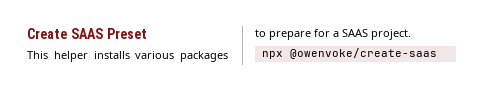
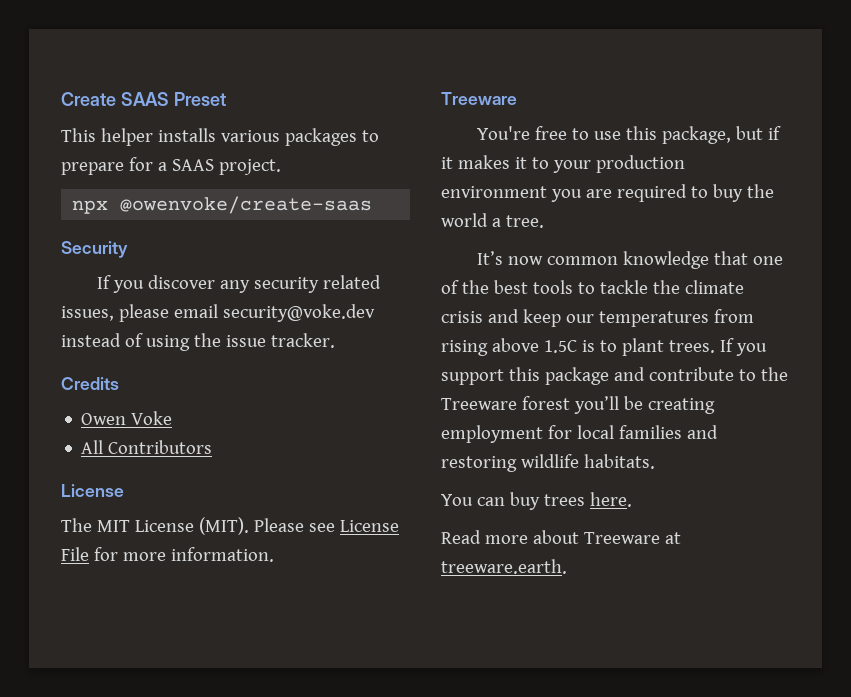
+ Security
+ If you discover any security related issues, please email security@voke.dev instead of using the issue tracker.
+ Credits
+ Owen Voke
+ All Contributors
+ License
+ The MIT License (MIT). Please see License File for more information.
+ Treeware
+ You're free to use this package, but if it makes it to your production environment you are required to buy the world a tree.
+ It’s now common knowledge that one of the best tools to tackle the climate crisis and keep our temperatures from rising above 1.5C is to plant trees. If you support this package and contribute to the Treeware forest you’ll be creating employment for local families and restoring wildlife habitats.
+ You can buy trees here.
+ Read more about Treeware at treeware.earth.

